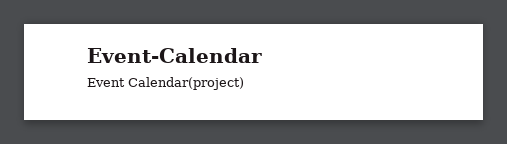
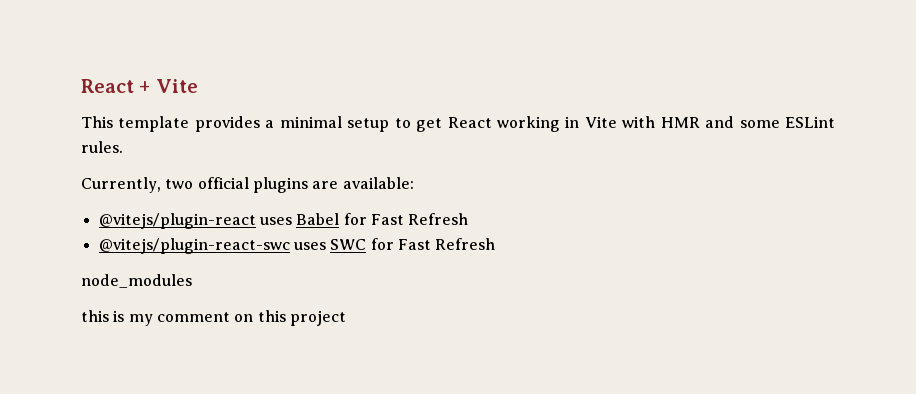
- Event-Calendar
- Event Calendar(project)
+ React + Vite
+ This template provides a minimal setup to get React working in Vite with HMR and some ESLint rules.
+ Currently, two official plugins are available:
+ @vitejs/plugin-react uses Babel for Fast Refresh
+ @vitejs/plugin-react-swc uses SWC for Fast Refresh
+ node_modules
+ this is my comment on this project

